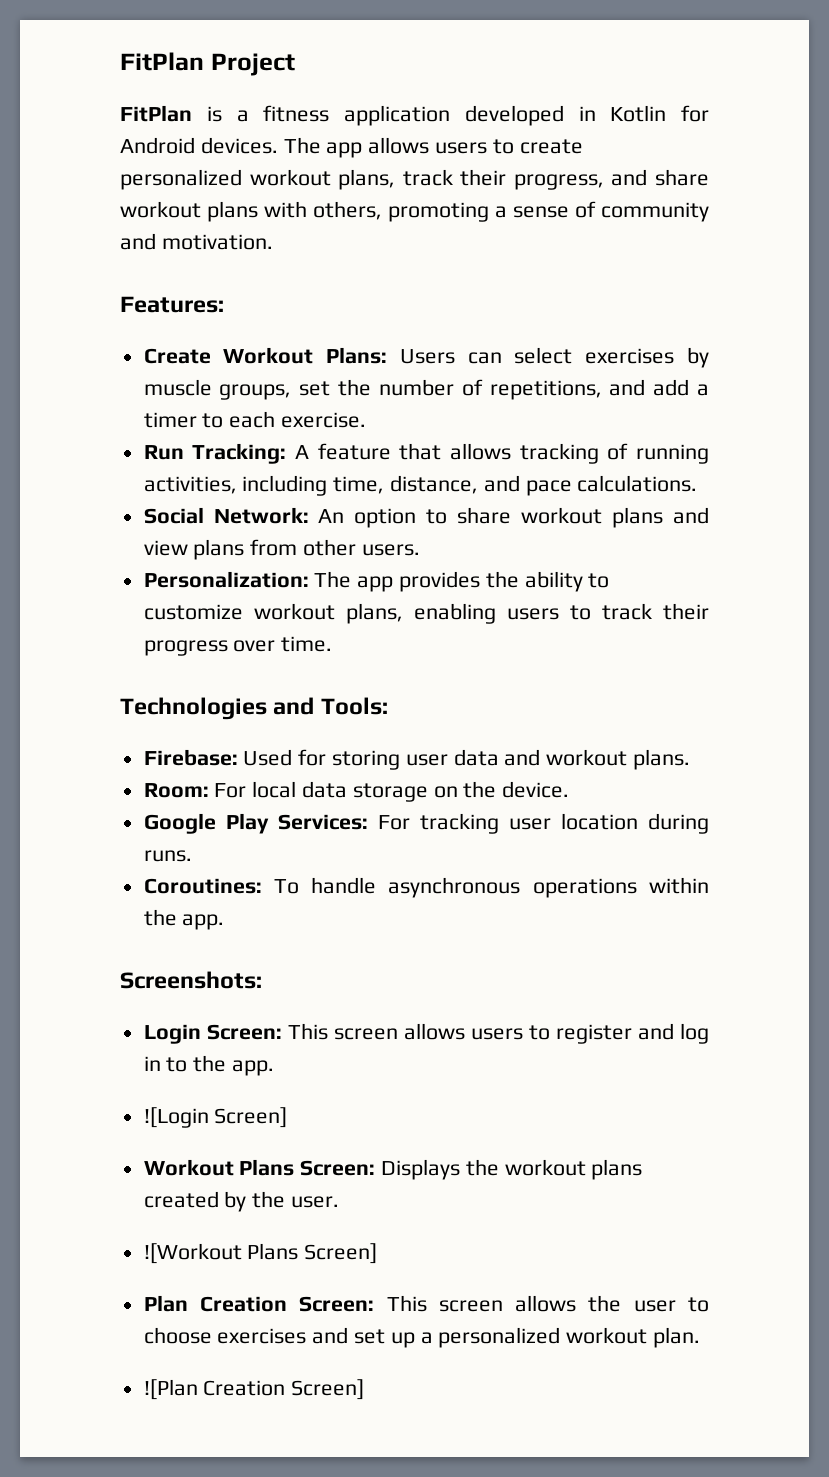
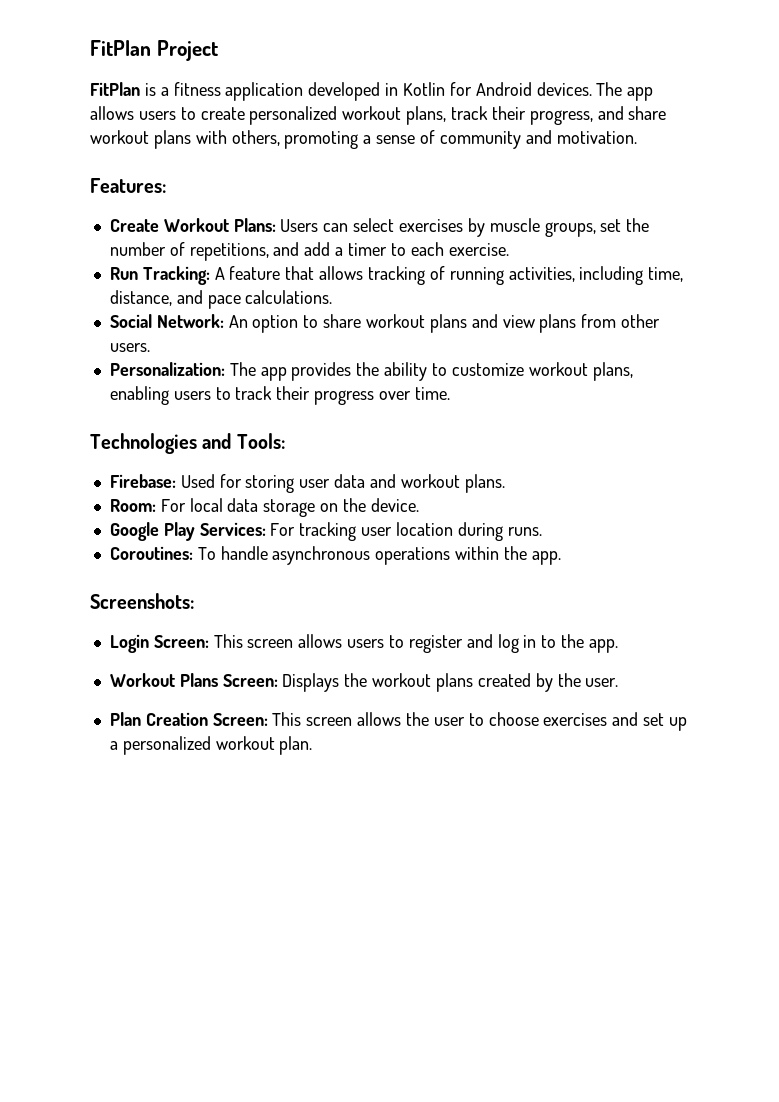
- ![Login Screen]
- ![Workout Plans Screen]
- ![Plan Creation Screen]

